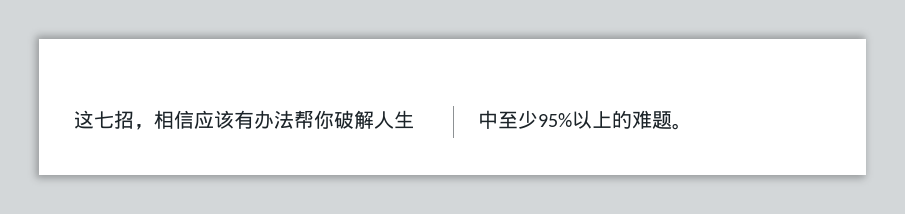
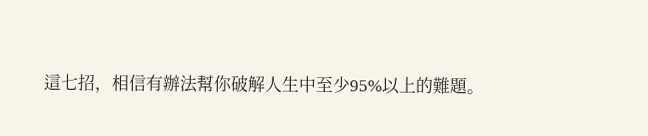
- 这七招，相信应该有办法帮你破解人生中至少95%以上的难题。
+ 這七招，相信有辦法幫你破解人生中至少95%以上的難題。

